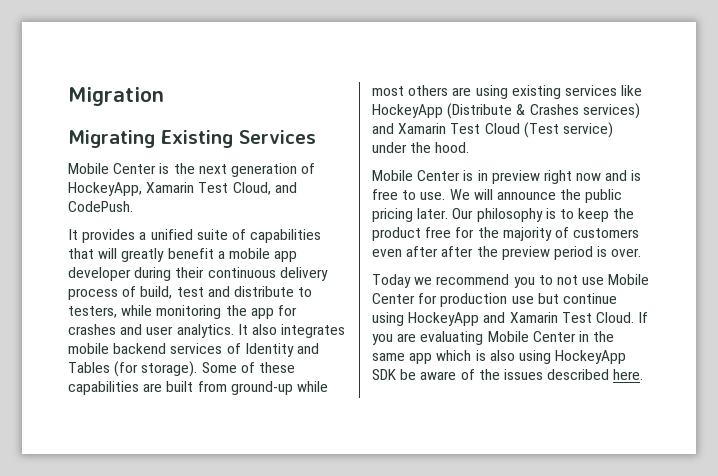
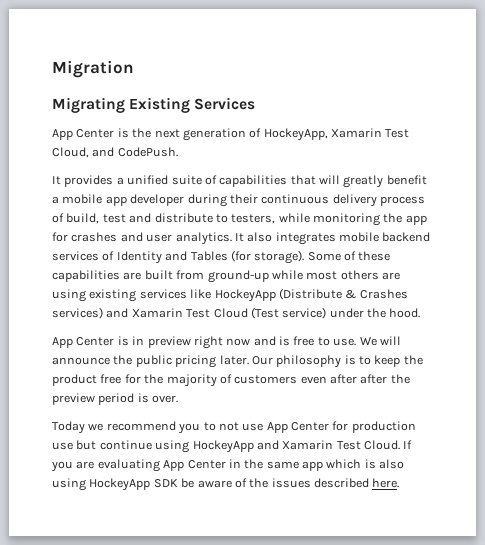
- Mobile Center is the next generation of HockeyApp, Xamarin Test Cloud, and CodePush.
+ App Center is the next generation of HockeyApp, Xamarin Test Cloud, and CodePush.
- Mobile Center is in preview right now and is free to use.
+ App Center is in preview right now and is free to use.
- Today we recommend you to not use Mobile Center for production use but continue using HockeyApp and Xamarin Test Cloud.
+ Today we recommend you to not use App Center for production use but continue using HockeyApp and Xamarin Test Cloud.
- If you are evaluating Mobile Center in the same app which is also using HockeyApp SDK be aware of the issues described here.
+ If you are evaluating App Center in the same app which is also using HockeyApp SDK be aware of the issues described here.

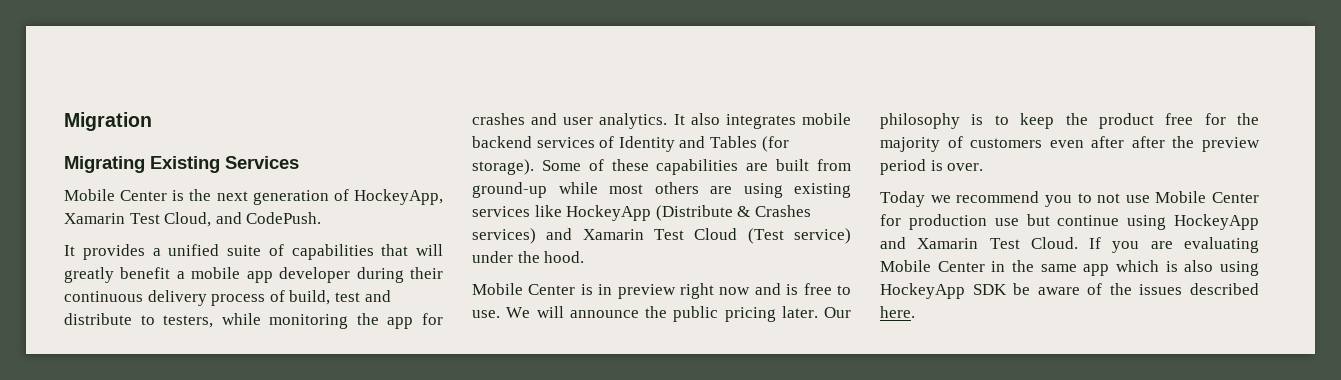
- App Center is the next generation of HockeyApp, Xamarin Test Cloud, and CodePush.
+ Mobile Center is the next generation of HockeyApp, Xamarin Test Cloud, and CodePush.
- App Center is in preview right now and is free to use.
+ Mobile Center is in preview right now and is free to use.
- Today we recommend you to not use App Center for production use but continue using HockeyApp and Xamarin Test Cloud.
+ Today we recommend you to not use Mobile Center for production use but continue using HockeyApp and Xamarin Test Cloud.
- If you are evaluating App Center in the same app which is also using HockeyApp SDK be aware of the issues described here.
+ If you are evaluating Mobile Center in the same app which is also using HockeyApp SDK be aware of the issues described here.

